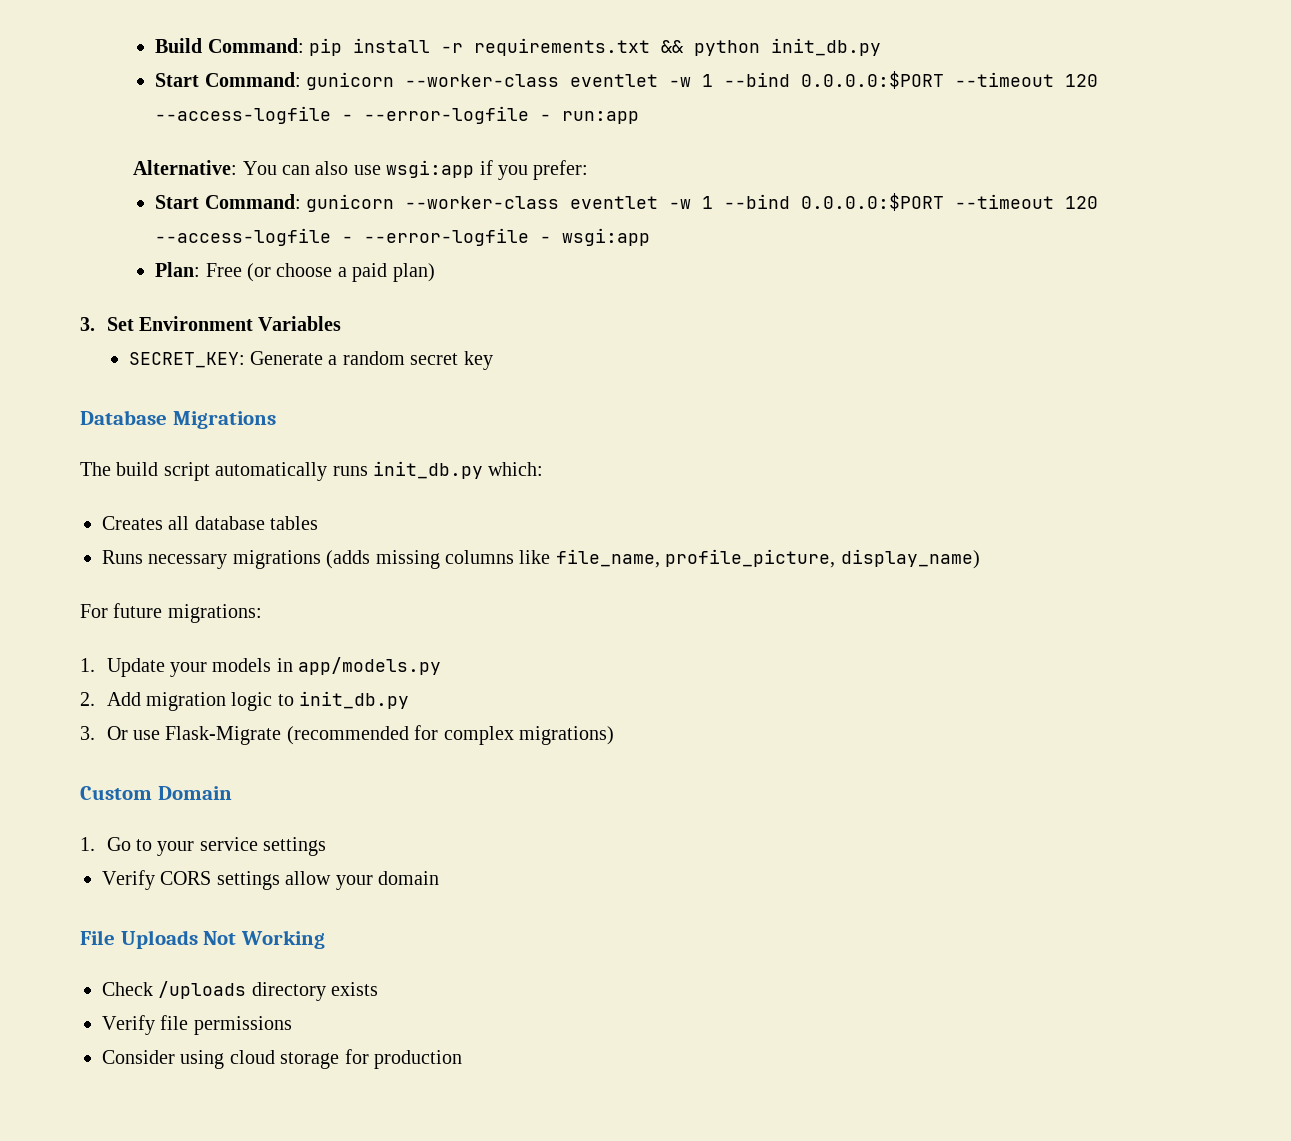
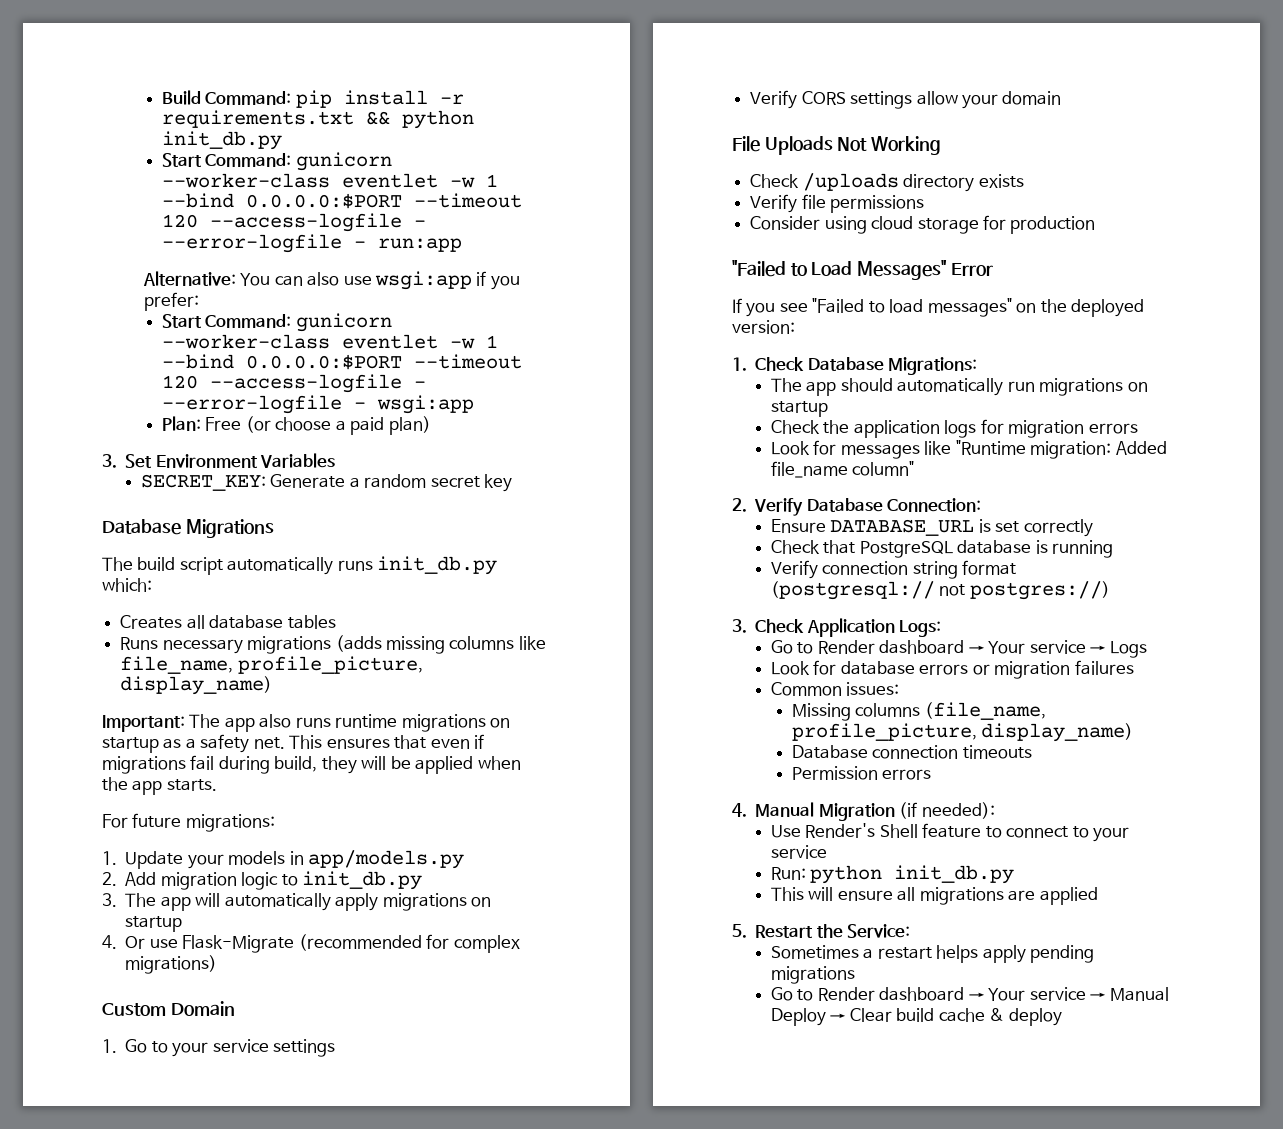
+ Important: The app also runs runtime migrations on startup as a safety net. This ensures that even if migrations fail during build, they will be applied when the app starts.
- 3. Or use Flask-Migrate (recommended for complex migrations)
+ 3. The app will automatically apply migrations on startup
+ 4. Or use Flask-Migrate (recommended for complex migrations)
+ "Failed to Load Messages" Error
+ If you see "Failed to load messages" on the deployed version:
+ 1. Check Database Migrations:
+ The app should automatically run migrations on startup
+ Check the application logs for migration errors
+ Look for messages like "Runtime migration: Added file_name column"
+ 2. Verify Database Connection:
+ Ensure DATABASE_URL is set correctly
+ Check that PostgreSQL database is running
+ Verify connection string format (postgresql:// not postgres://)
+ 3. Check Application Logs:
+ Go to Render dashboard → Your service → Logs
+ Look for database errors or migration failures
+ Common issues:
+ Missing columns (file_name, profile_picture, display_name)
+ Database connection timeouts
+ Permission errors
+ 4. Manual Migration (if needed):
+ Use Render's Shell feature to connect to your service
+ Run: python init_db.py
+ This will ensure all migrations are applied
+ 5. Restart the Service:
+ Sometimes a restart helps apply pending migrations
+ Go to Render dashboard → Your service → Manual Deploy → Clear build cache & deploy

